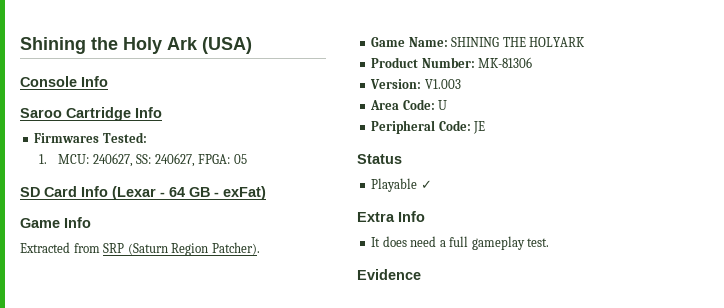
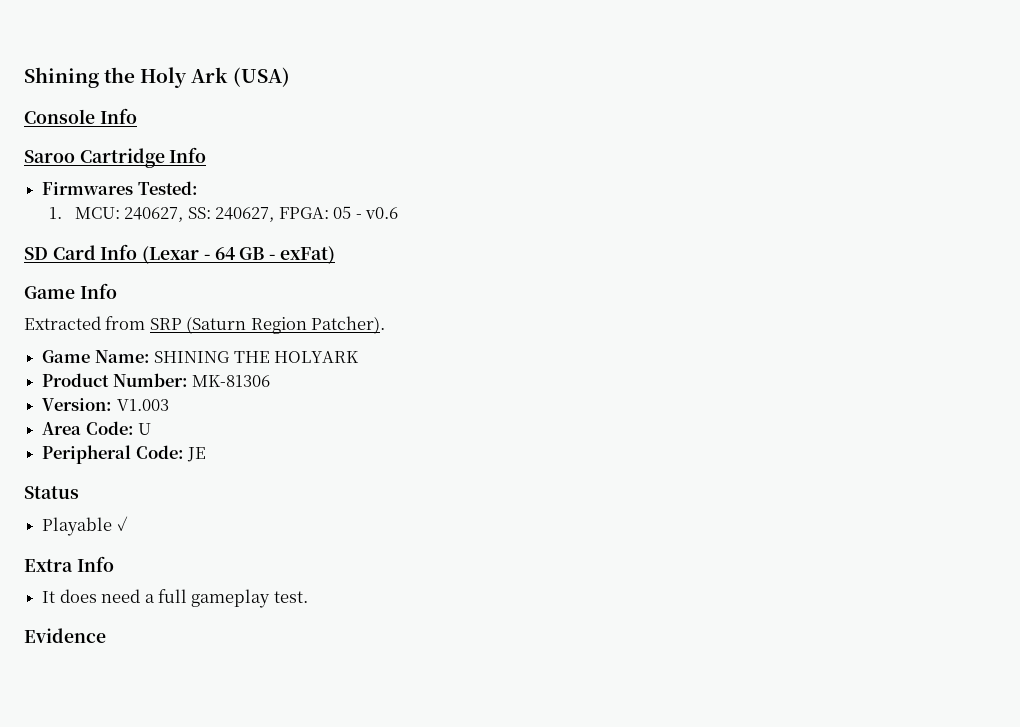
- 1. MCU: 240627, SS: 240627, FPGA: 05
+ 1. MCU: 240627, SS: 240627, FPGA: 05 - v0.6

